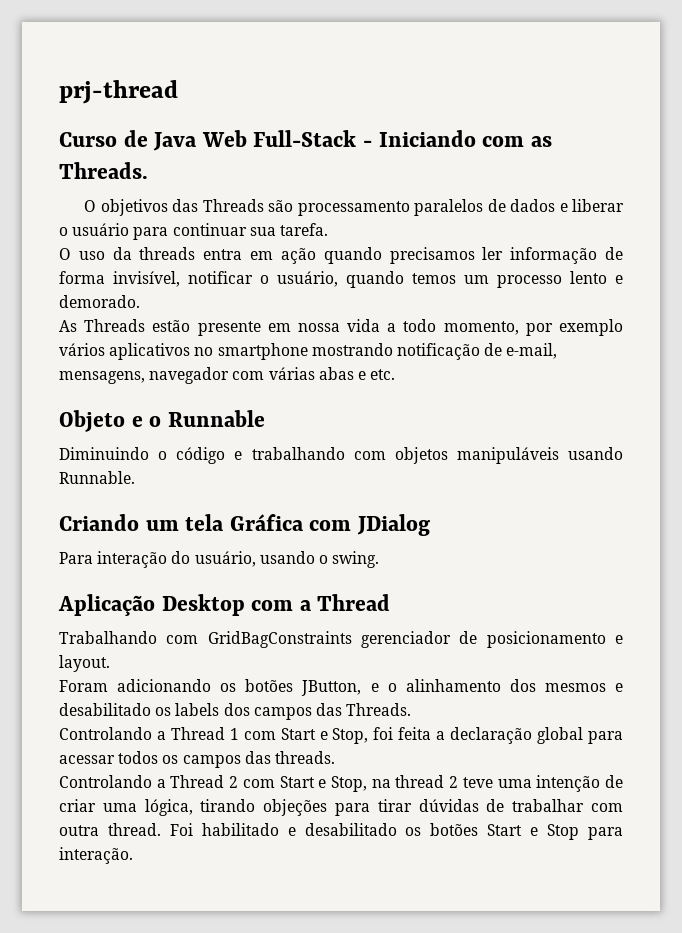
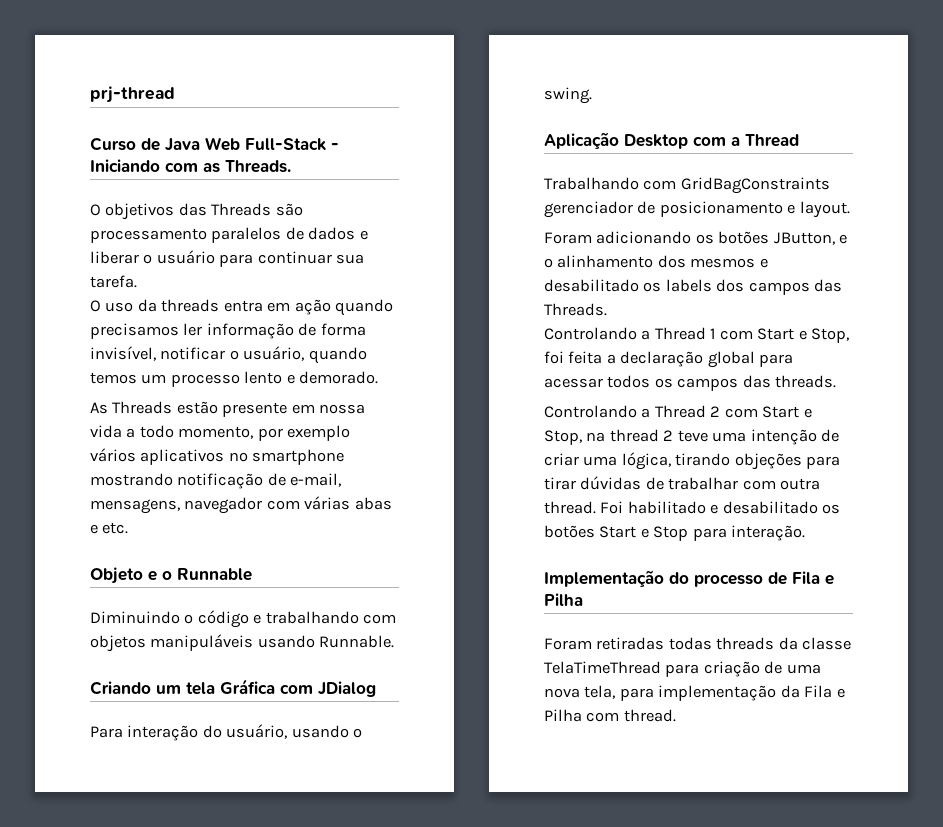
+ Implementação do processo de Fila e Pilha
+ Foram retiradas todas threads da classe TelaTimeThread para criação de uma nova tela, para implementação da Fila e Pilha com thread.

